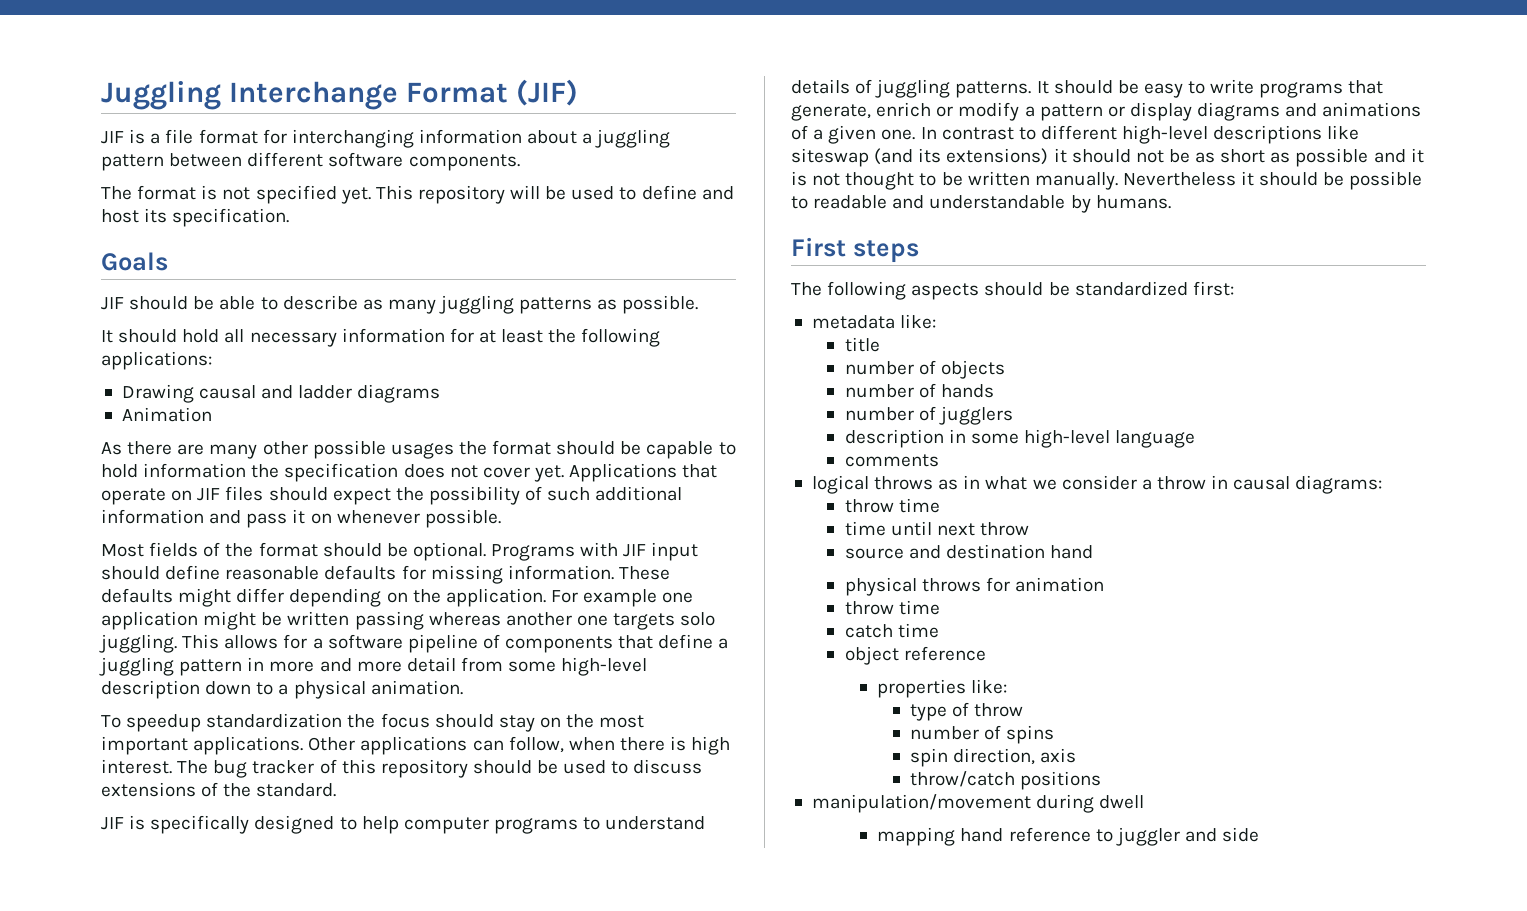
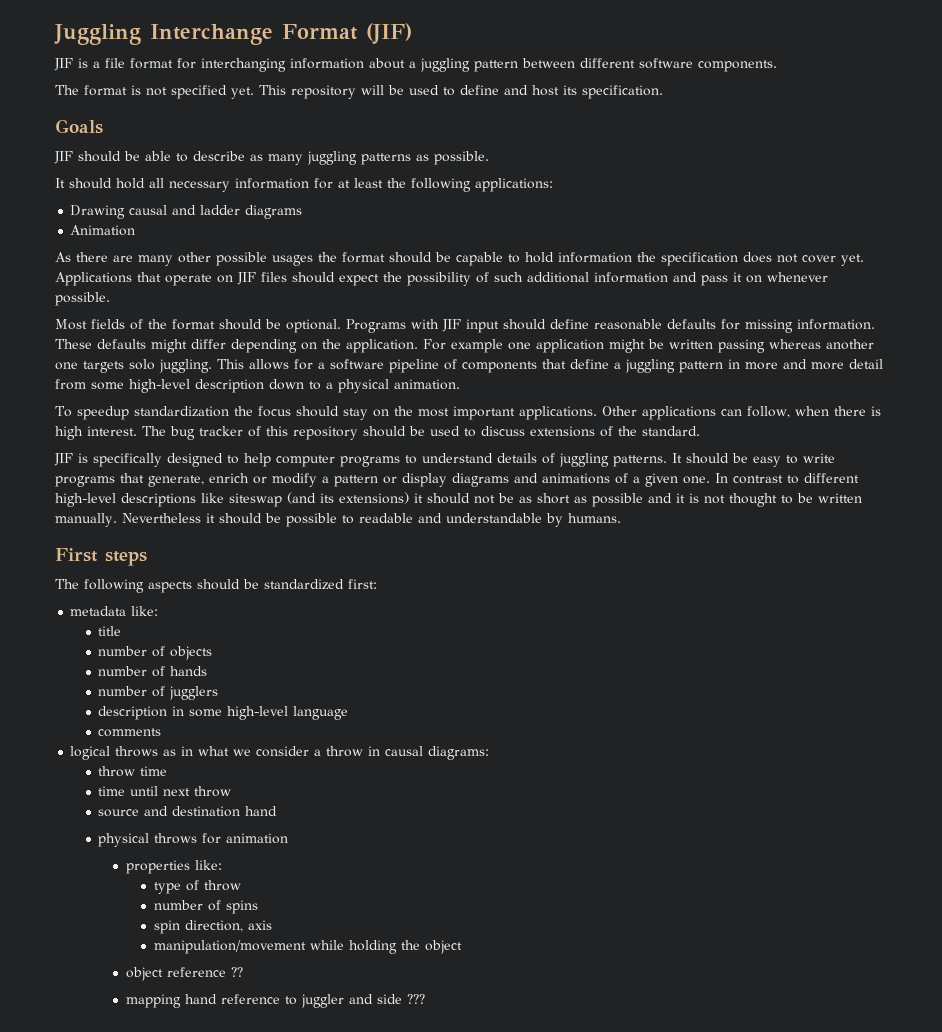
  physical throws for animation
- throw time
- catch time
- object reference
- throw/catch positions
- manipulation/movement during dwell
+ manipulation/movement while holding the object
+ object reference ??
- mapping hand reference to juggler and side
+ mapping hand reference to juggler and side ???

